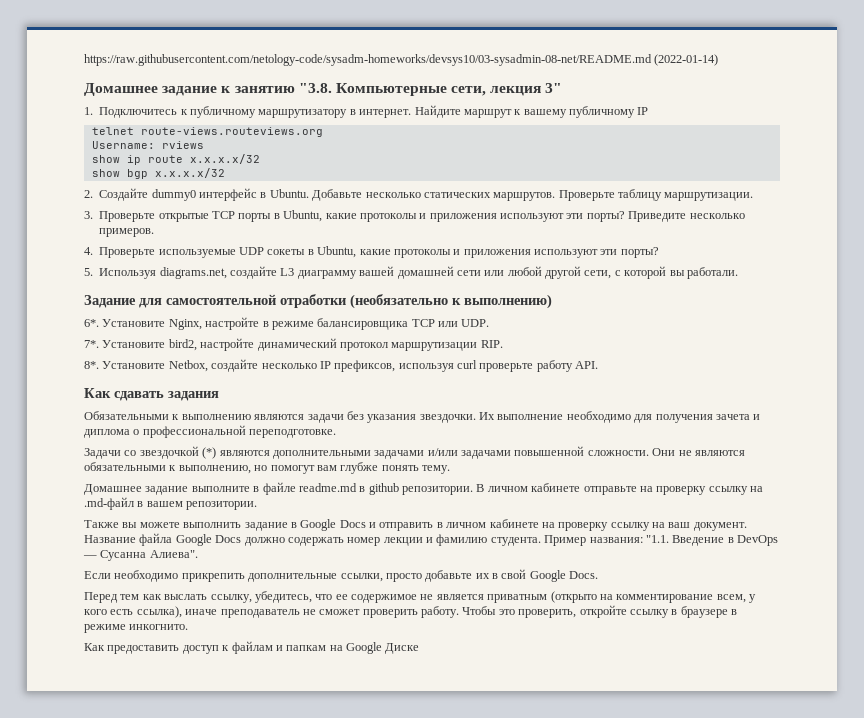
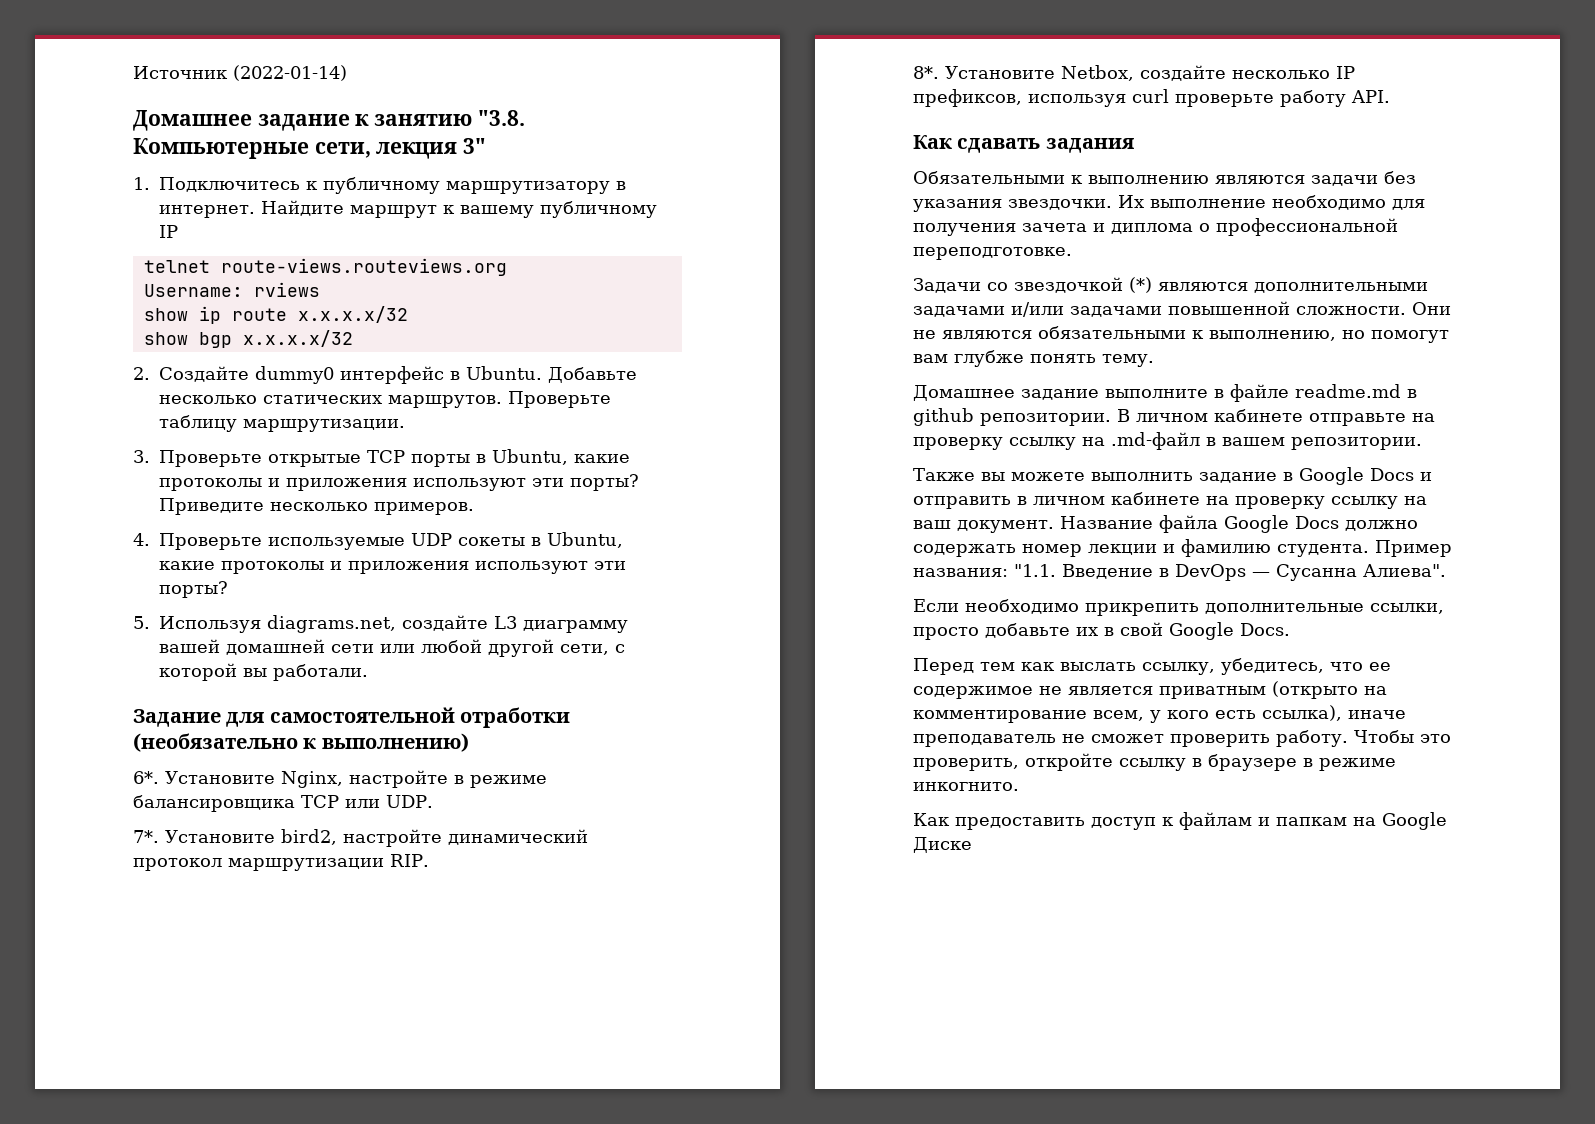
- https://raw.githubusercontent.com/netology-code/sysadm-homeworks/devsys10/03-sysadmin-08-net/README.md (2022-01-14)
+ Источник (2022-01-14)

